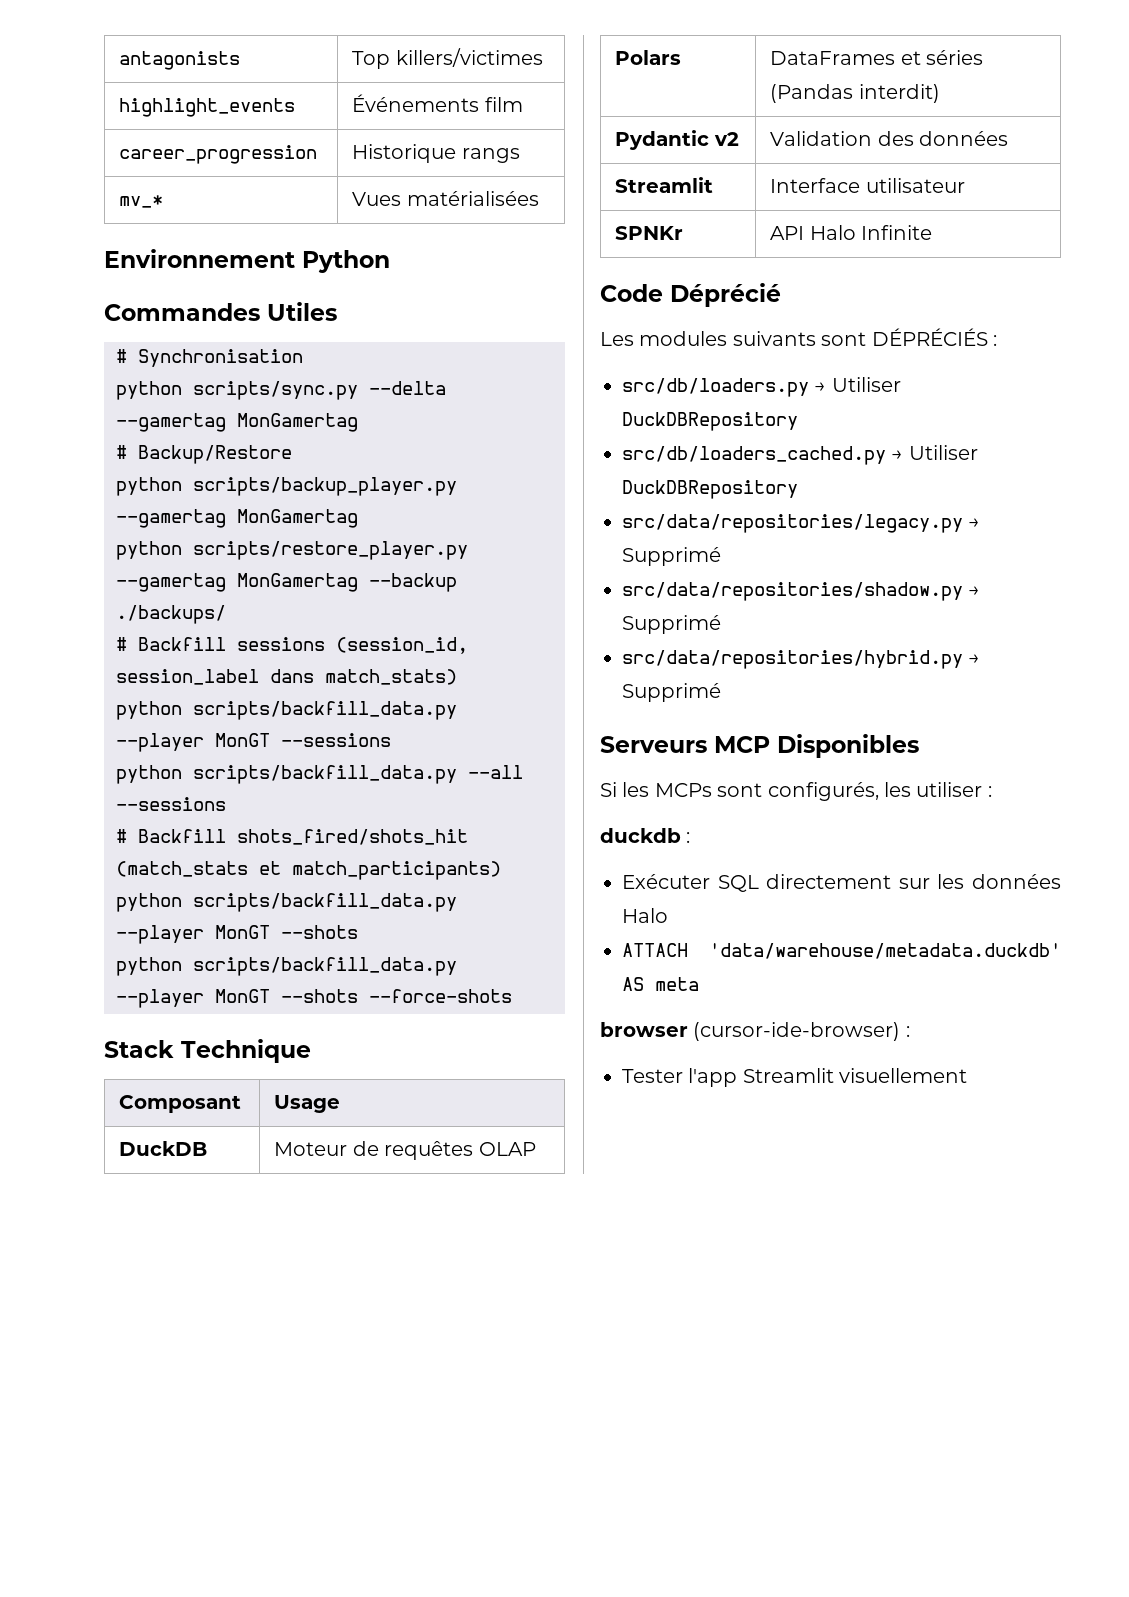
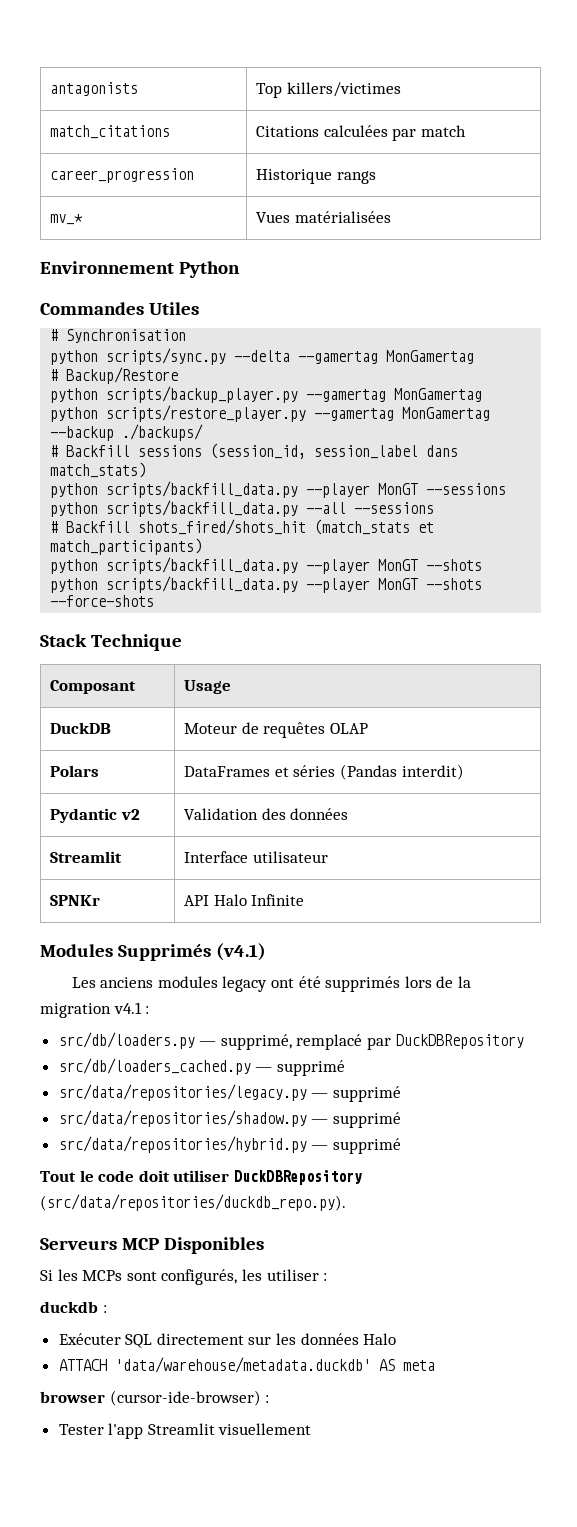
- highlight_events | Événements film
+ match_citations | Citations calculées par match
- Code Déprécié
- Les modules suivants sont DÉPRÉCIÉS :
- src/db/loaders.py → Utiliser DuckDBRepository
+ Modules Supprimés (v4.1)
+ Les anciens modules legacy ont été supprimés lors de la migration v4.1 :
+ src/db/loaders.py — supprimé, remplacé par DuckDBRepository
- src/db/loaders_cached.py → Utiliser DuckDBRepository
+ src/db/loaders_cached.py — supprimé
- src/data/repositories/legacy.py → Supprimé
+ src/data/repositories/legacy.py — supprimé
- src/data/repositories/shadow.py → Supprimé
+ src/data/repositories/shadow.py — supprimé
- src/data/repositories/hybrid.py → Supprimé
+ src/data/repositories/hybrid.py — supprimé
+ Tout le code doit utiliser DuckDBRepository (src/data/repositories/duckdb_repo.py).

